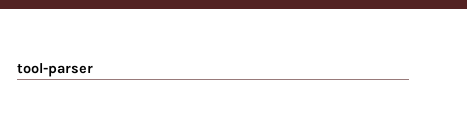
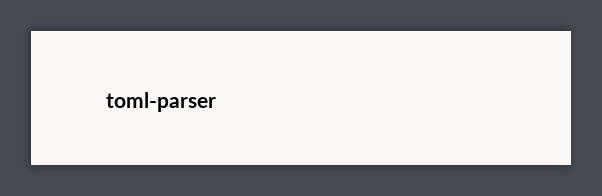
- tool-parser
+ toml-parser

